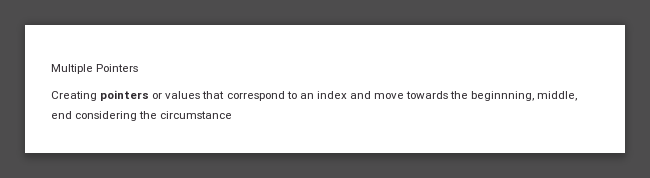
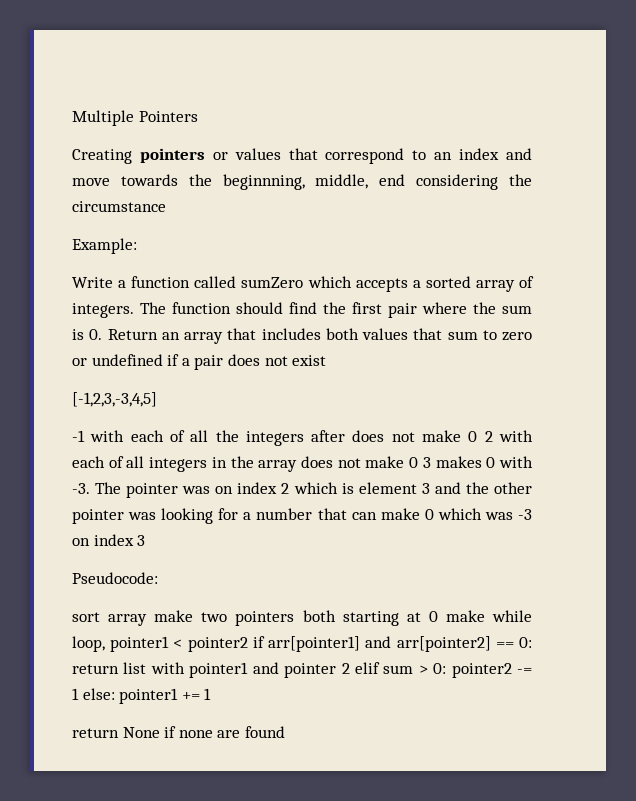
+ Example:
+ Write a function called sumZero which accepts a sorted array of integers. The function should find the first pair where the sum is 0. Return an array that includes both values that sum to zero or undefined if a pair does not exist
+ [-1,2,3,-3,4,5]
+ -1 with each of all the integers after does not make 0 2 with each of all integers in the array does not make 0 3 makes 0 with -3. The pointer was on index 2 which is element 3 and the other pointer was looking for a number that can make 0 which was -3 on index 3
+ Pseudocode:
+ sort array make two pointers both starting at 0 make while loop, pointer1 < pointer2 if arr[pointer1] and arr[pointer2] == 0: return list with pointer1 and pointer 2 elif sum > 0: pointer2 -= 1 else: pointer1 += 1
+ return None if none are found

